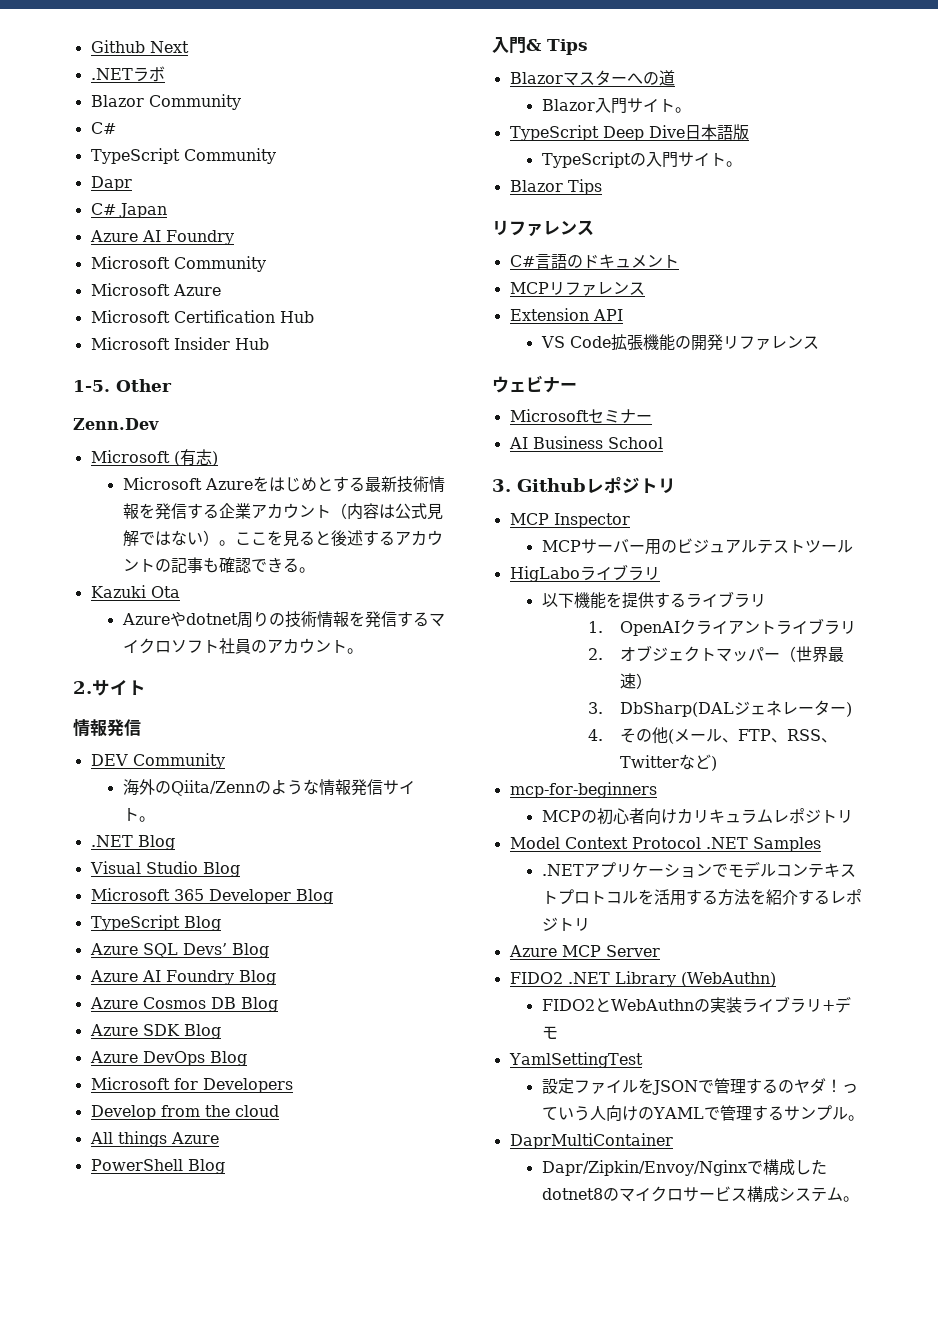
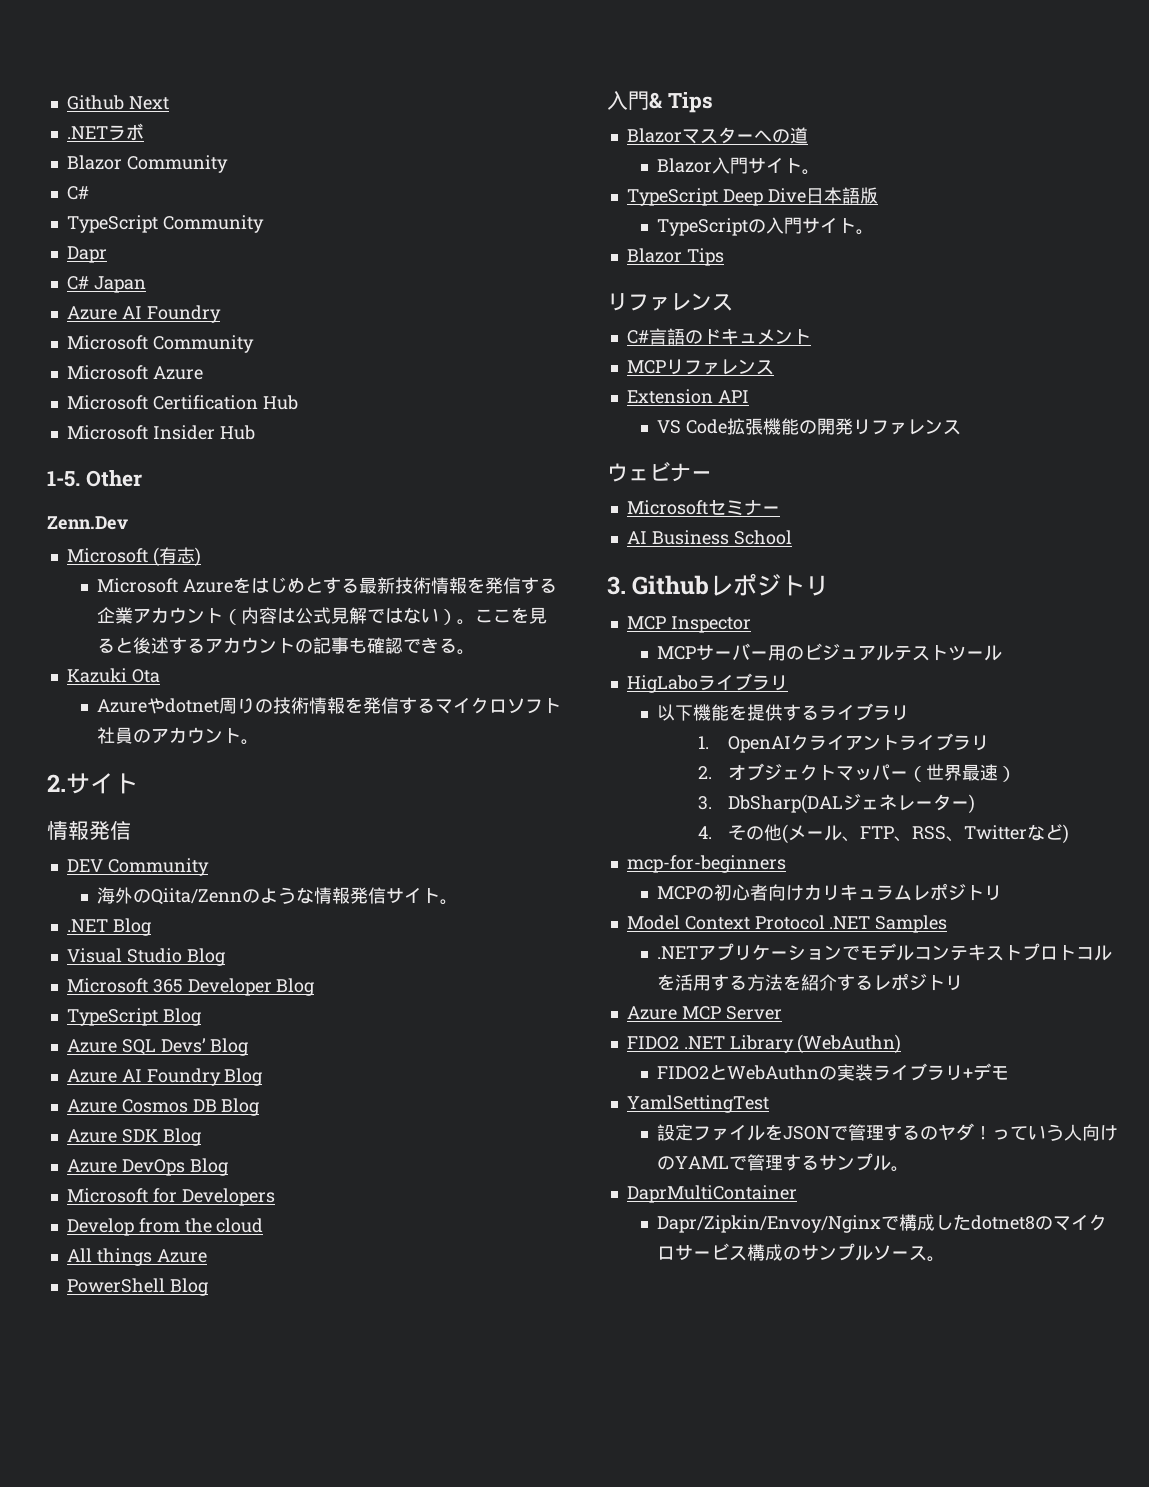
- Dapr/Zipkin/Envoy/Nginxで構成したdotnet8のマイクロサービス構成システム。
+ Dapr/Zipkin/Envoy/Nginxで構成したdotnet8のマイクロサービス構成のサンプルソース。

